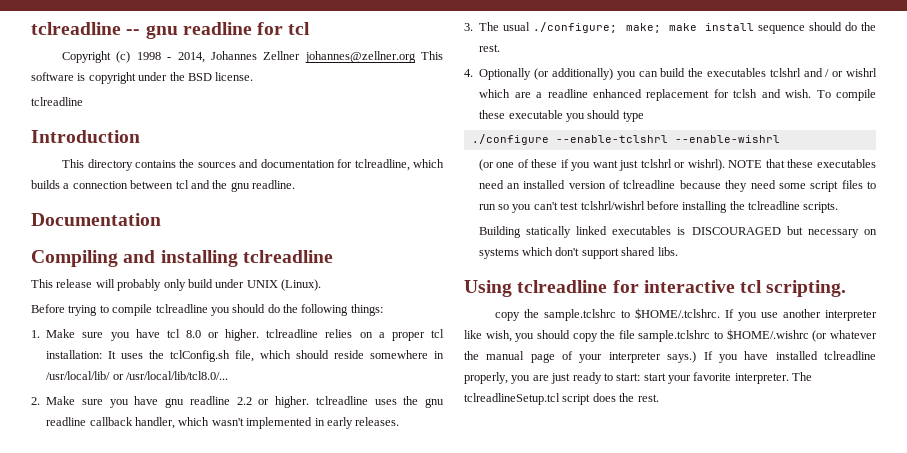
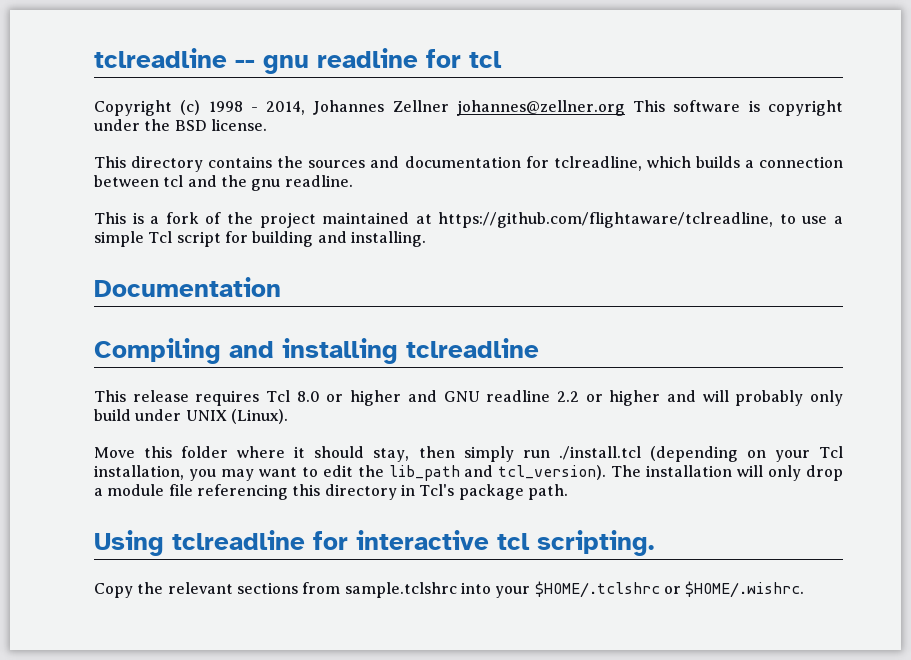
  Copyright (c) 1998 - 2014, Johannes Zellner johannes@zellner.org This software is copyright under the BSD license.
- tclreadline
- Introduction
+ This is a fork of the project maintained at https://github.com/flightaware/tclreadline, to use a simple Tcl script for building and installing.
- This release will probably only build under UNIX (Linux).
+ This release requires Tcl 8.0 or higher and GNU readline 2.2 or higher and will probably only build under UNIX (Linux).
- Before trying to compile tclreadline you should do the following things:
- 1. Make sure you have tcl 8.0 or higher. tclreadline relies on a proper tcl installation: It uses the tclConfig.sh file, which should reside somewhere in /usr/local/lib/ or /usr/local/lib/tcl8.0/...
- 2. Make sure you have gnu readline 2.2 or higher. tclreadline uses the gnu readline callback handler, which wasn't implemented in early releases.
- 3. The usual ./configure; make; make install sequence should do the rest.
- 4. Optionally (or additionally) you can build the executables tclshrl and / or wishrl which are a readline enhanced replacement for tclsh and wish. To compile these executable you should type
- ./configure --enable-tclshrl --enable-wishrl
- (or one of these if you want just tclshrl or wishrl). NOTE that these executables need an installed version of tclreadline because they need some script files to run so you can't test tclshrl/wishrl before installing the tclreadline scripts.
- Building statically linked executables is DISCOURAGED but necessary on systems which don't support shared libs.
+ Move this folder where it should stay, then simply run ./install.tcl (depending on your Tcl installation, you may want to edit the lib_path and tcl_version). The installation will only drop a module file referencing this directory in Tcl's package path.
- copy the sample.tclshrc to $HOME/.tclshrc. If you use another interpreter like wish, you should copy the file sample.tclshrc to $HOME/.wishrc (or whatever the manual page of your interpreter says.) If you have installed tclreadline properly, you are just ready to start: start your favorite interpreter. The tclreadlineSetup.tcl script does the rest.
+ Copy the relevant sections from sample.tclshrc into your $HOME/.tclshrc or $HOME/.wishrc.

